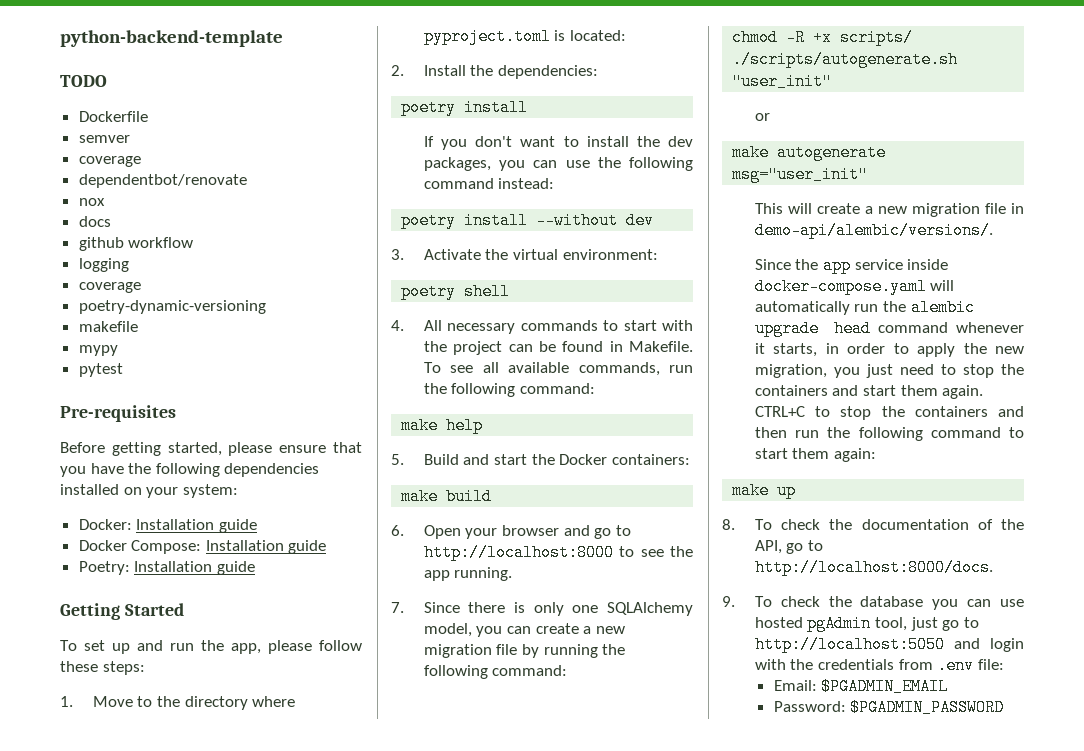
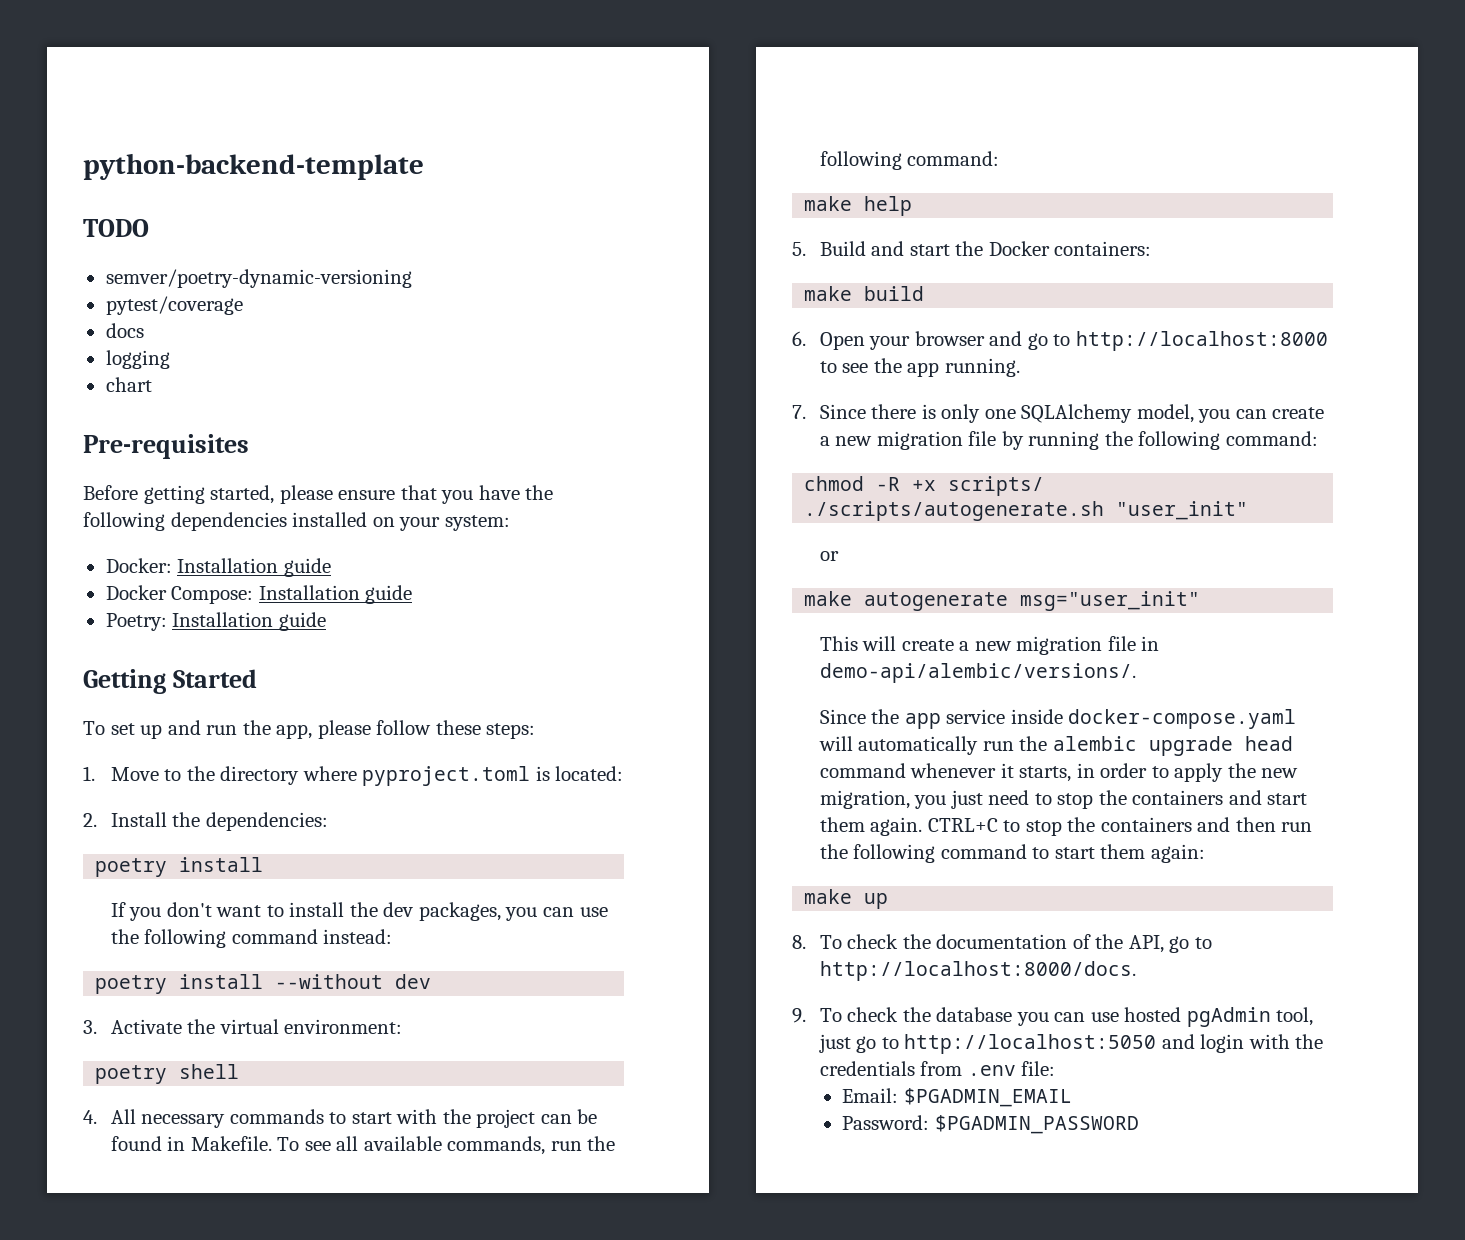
- Dockerfile
- semver
- coverage
- dependentbot/renovate
- nox
+ semver/poetry-dynamic-versioning
+ pytest/coverage
- github workflow
  logging
- coverage
- poetry-dynamic-versioning
- makefile
- mypy
- pytest
+ chart

